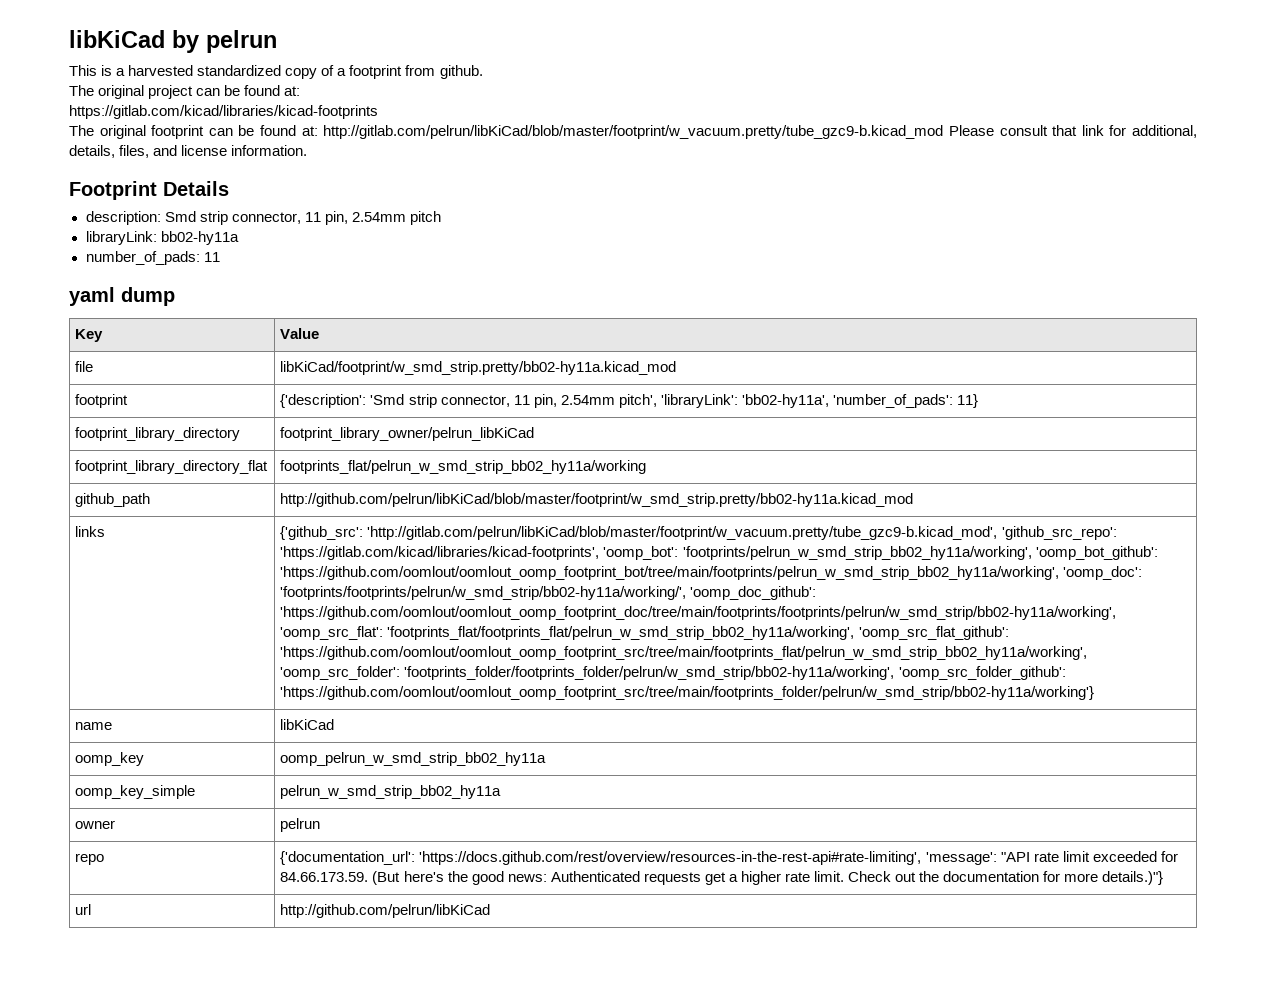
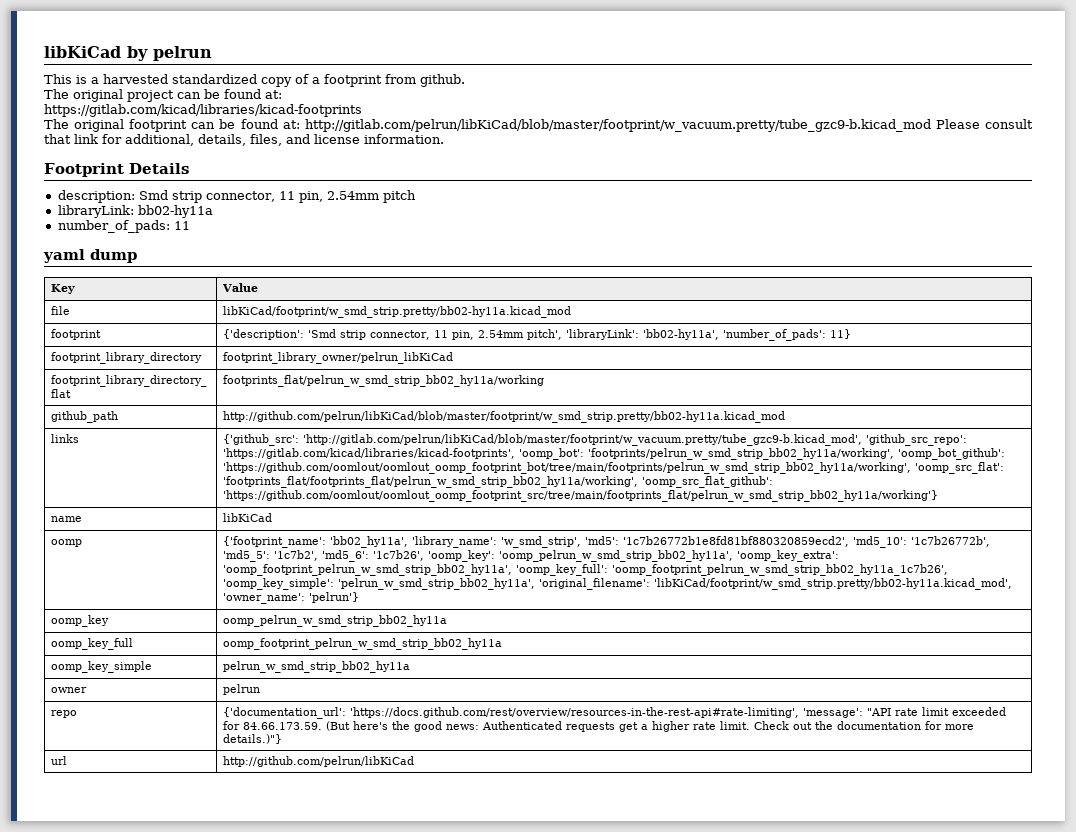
- links | {'github_src': 'http://gitlab.com/pelrun/libKiCad/blob/master/footprint/w_vacuum.pretty/tube_gzc9-b.kicad_mod', 'github_src_repo': 'https://gitlab.com/kicad/libraries/kicad-footprints', 'oomp_bot': 'footprints/pelrun_w_smd_strip_bb02_hy11a/working', 'oomp_bot_github': 'https://github.com/oomlout/oomlout_oomp_footprint_bot/tree/main/footprints/pelrun_w_smd_strip_bb02_hy11a/working', 'oomp_doc': 'footprints/footprints/pelrun/w_smd_strip/bb02-hy11a/working/', 'oomp_doc_github': 'https://github.com/oomlout/oomlout_oomp_footprint_doc/tree/main/footprints/footprints/pelrun/w_smd_strip/bb02-hy11a/working', 'oomp_src_flat': 'footprints_flat/footprints_flat/pelrun_w_smd_strip_bb02_hy11a/working', 'oomp_src_flat_github': 'https://github.com/oomlout/oomlout_oomp_footprint_src/tree/main/footprints_flat/pelrun_w_smd_strip_bb02_hy11a/working', 'oomp_src_folder': 'footprints_folder/footprints_folder/pelrun/w_smd_strip/bb02-hy11a/working', 'oomp_src_folder_github': 'https://github.com/oomlout/oomlout_oomp_footprint_src/tree/main/footprints_folder/pelrun/w_smd_strip/bb02-hy11a/working'}
+ links | {'github_src': 'http://gitlab.com/pelrun/libKiCad/blob/master/footprint/w_vacuum.pretty/tube_gzc9-b.kicad_mod', 'github_src_repo': 'https://gitlab.com/kicad/libraries/kicad-footprints', 'oomp_bot': 'footprints/pelrun_w_smd_strip_bb02_hy11a/working', 'oomp_bot_github': 'https://github.com/oomlout/oomlout_oomp_footprint_bot/tree/main/footprints/pelrun_w_smd_strip_bb02_hy11a/working', 'oomp_src_flat': 'footprints_flat/footprints_flat/pelrun_w_smd_strip_bb02_hy11a/working', 'oomp_src_flat_github': 'https://github.com/oomlout/oomlout_oomp_footprint_src/tree/main/footprints_flat/pelrun_w_smd_strip_bb02_hy11a/working'}
  name | libKiCad
+ oomp | {'footprint_name': 'bb02_hy11a', 'library_name': 'w_smd_strip', 'md5': '1c7b26772b1e8fd81bf880320859ecd2', 'md5_10': '1c7b26772b', 'md5_5': '1c7b2', 'md5_6': '1c7b26', 'oomp_key': 'oomp_pelrun_w_smd_strip_bb02_hy11a', 'oomp_key_extra': 'oomp_footprint_pelrun_w_smd_strip_bb02_hy11a', 'oomp_key_full': 'oomp_footprint_pelrun_w_smd_strip_bb02_hy11a_1c7b26', 'oomp_key_simple': 'pelrun_w_smd_strip_bb02_hy11a', 'original_filename': 'libKiCad/footprint/w_smd_strip.pretty/bb02-hy11a.kicad_mod', 'owner_name': 'pelrun'}
+ oomp_key_full | oomp_footprint_pelrun_w_smd_strip_bb02_hy11a

